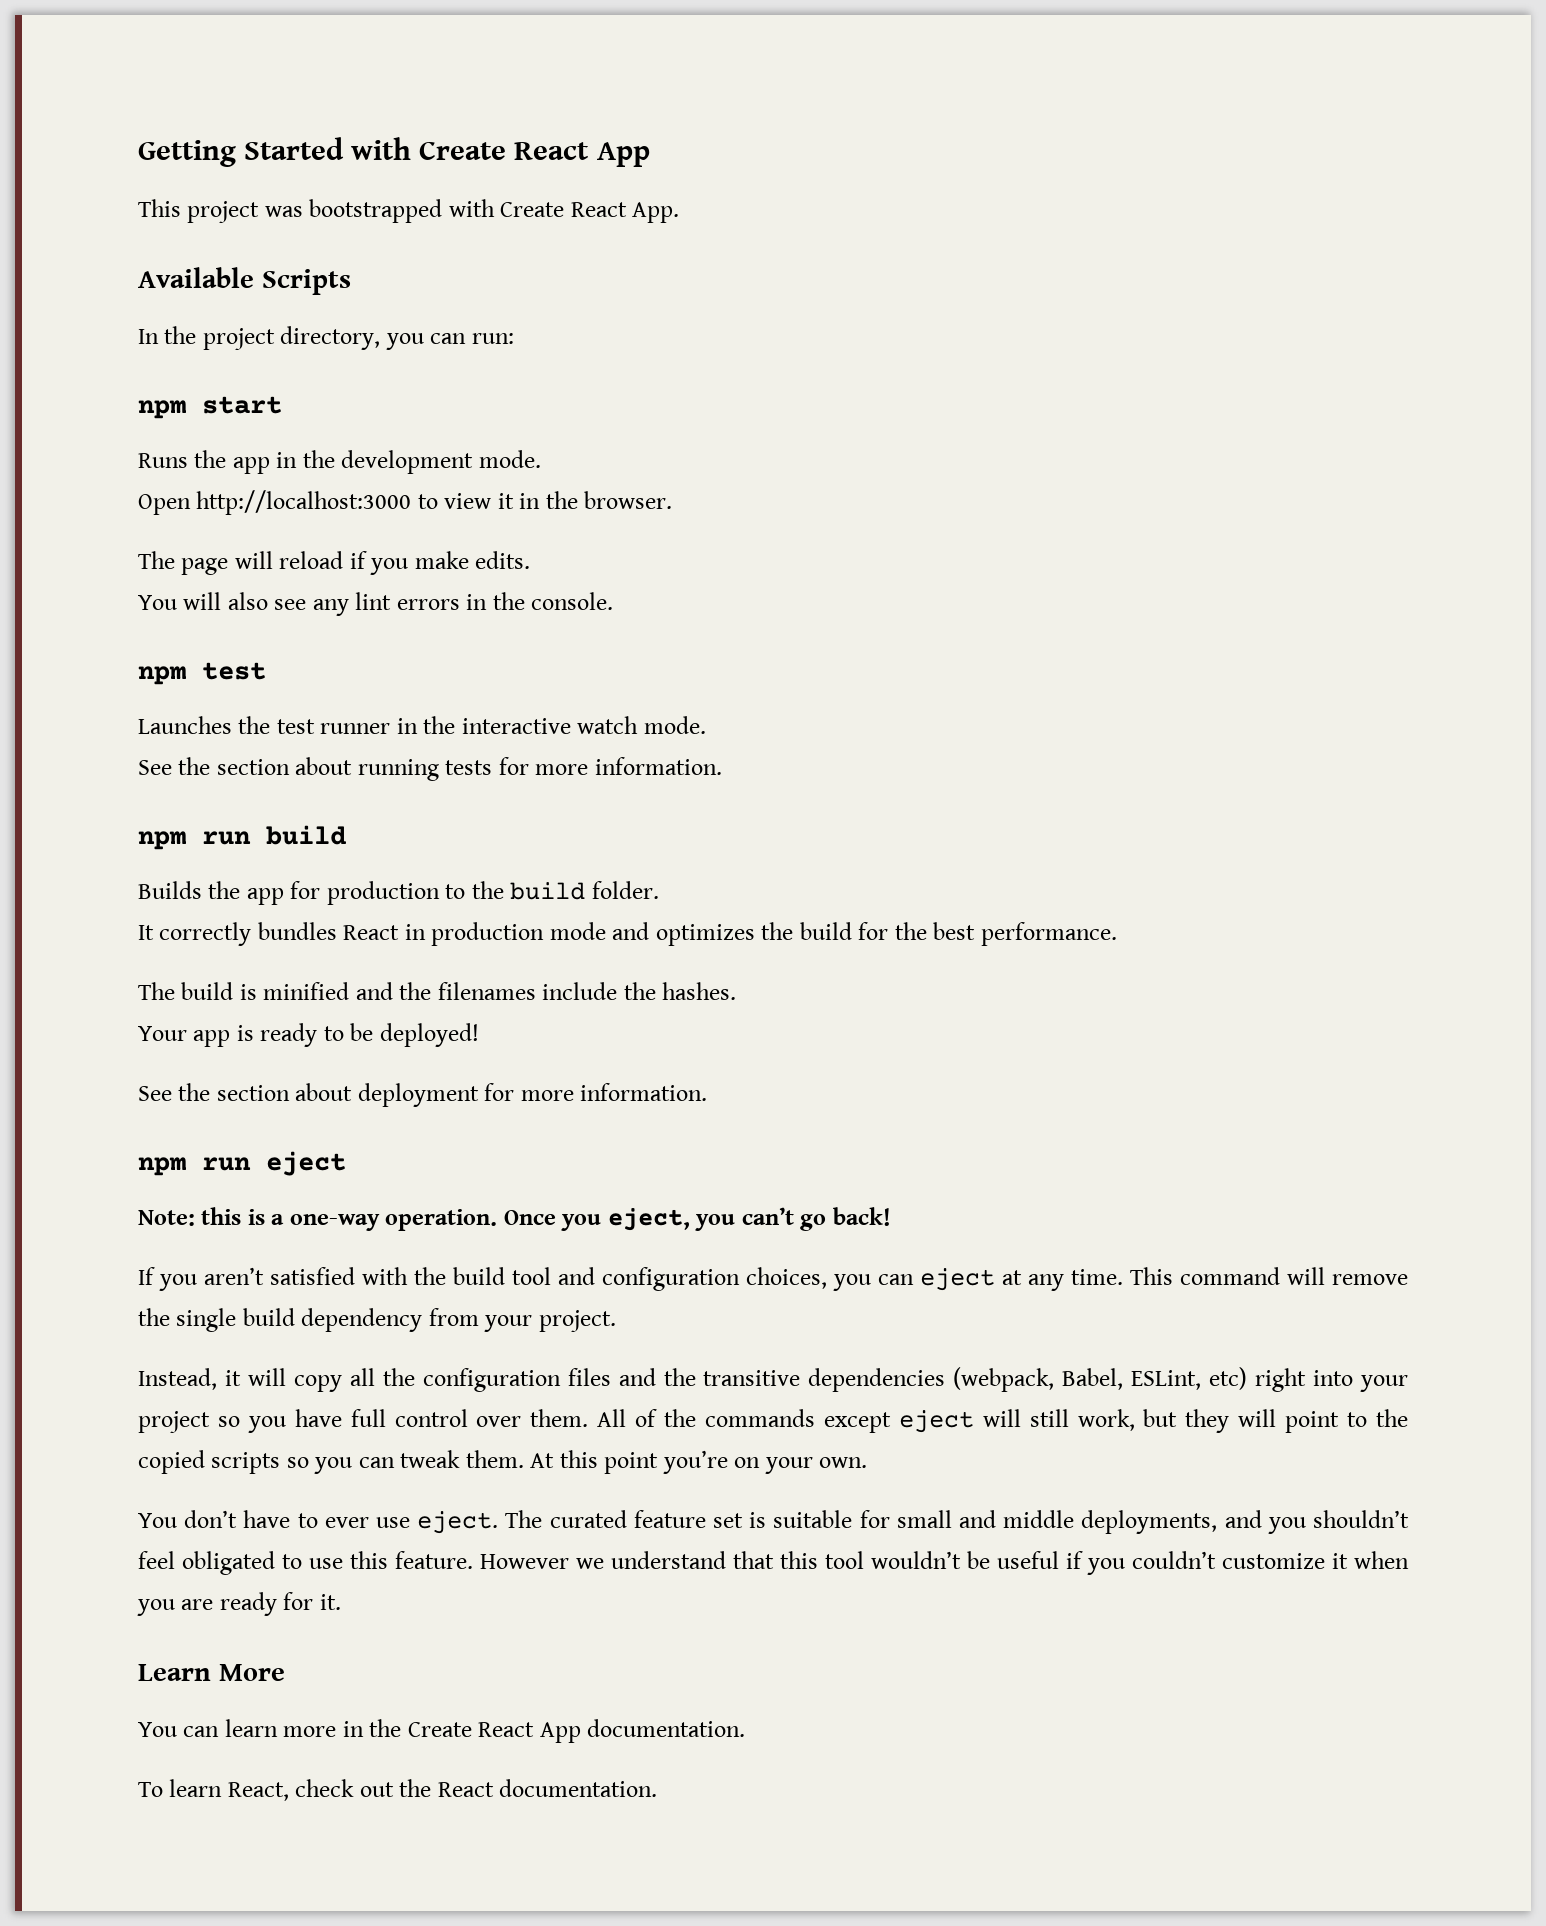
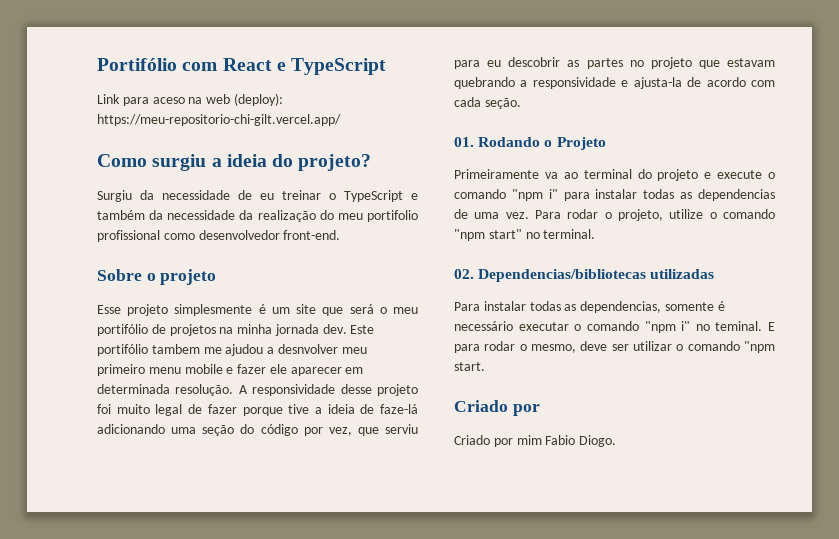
- Getting Started with Create React App
- This project was bootstrapped with Create React App.
- Available Scripts
- In the project directory, you can run:
- npm start
- Runs the app in the development mode.
- Open http://localhost:3000 to view it in the browser.
- The page will reload if you make edits.
- You will also see any lint errors in the console.
- npm test
- Launches the test runner in the interactive watch mode.
- See the section about running tests for more information.
- npm run build
- Builds the app for production to the build folder.
- It correctly bundles React in production mode and optimizes the build for the best performance.
- The build is minified and the filenames include the hashes.
- Your app is ready to be deployed!
- See the section about deployment for more information.
- npm run eject
- Note: this is a one-way operation. Once you eject, you can’t go back!
- If you aren’t satisfied with the build tool and configuration choices, you can eject at any time. This command will remove the single build dependency from your project.
- Instead, it will copy all the configuration files and the transitive dependencies (webpack, Babel, ESLint, etc) right into your project so you have full control over them. All of the commands except eject will still work, but they will point to the copied scripts so you can tweak them. At this point you’re on your own.
- You don’t have to ever use eject. The curated feature set is suitable for small and middle deployments, and you shouldn’t feel obligated to use this feature. However we understand that this tool wouldn’t be useful if you couldn’t customize it when you are ready for it.
- Learn More
- You can learn more in the Create React App documentation.
- To learn React, check out the React documentation.
+ Portifólio com React e TypeScript
+ Link para aceso na web (deploy): https://meu-repositorio-chi-gilt.vercel.app/
+ Como surgiu a ideia do projeto?
+ Surgiu da necessidade de eu treinar o TypeScript e também da necessidade da realização do meu portifolio profissional como desenvolvedor front-end.
+ Sobre o projeto
+ Esse projeto simplesmente é um site que será o meu portifólio de projetos na minha jornada dev. Este portifólio tambem me ajudou a desnvolver meu primeiro menu mobile e fazer ele aparecer em determinada resolução. A responsividade desse projeto foi muito legal de fazer porque tive a ideia de faze-lá adicionando uma seção do código por vez, que serviu para eu descobrir as partes no projeto que estavam quebrando a responsividade e ajusta-la de acordo com cada seção.
+ 01. Rodando o Projeto
+ Primeiramente va ao terminal do projeto e execute o comando "npm i" para instalar todas as dependencias de uma vez. Para rodar o projeto, utilize o comando "npm start" no terminal.
+ 02. Dependencias/bibliotecas utilizadas
+ Para instalar todas as dependencias, somente é necessário executar o comando "npm i" no teminal. E para rodar o mesmo, deve ser utilizar o comando "npm start.
+ Criado por
+ Criado por mim Fabio Diogo.

